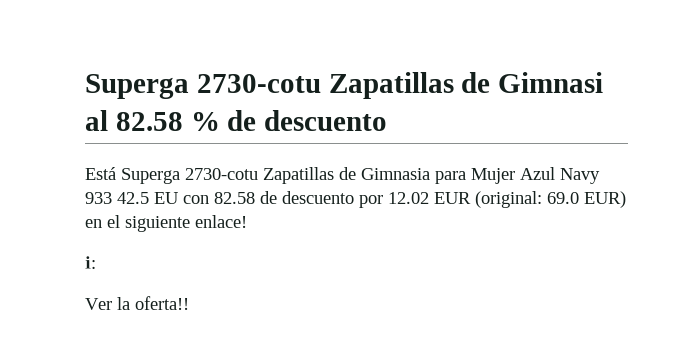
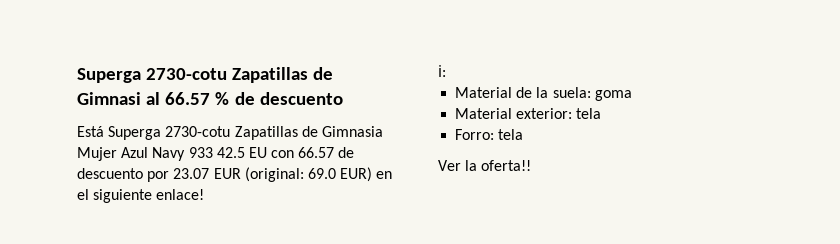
- Superga 2730-cotu Zapatillas de Gimnasi al 82.58 % de descuento
+ Superga 2730-cotu Zapatillas de Gimnasi al 66.57 % de descuento
- Está Superga 2730-cotu Zapatillas de Gimnasia para Mujer Azul Navy 933 42.5 EU con 82.58 de descuento por 12.02 EUR (original: 69.0 EUR) en el siguiente enlace!
+ Está Superga 2730-cotu Zapatillas de Gimnasia Mujer Azul Navy 933 42.5 EU con 66.57 de descuento por 23.07 EUR (original: 69.0 EUR) en el siguiente enlace!
+ Material de la suela: goma
+ Material exterior: tela
+ Forro: tela

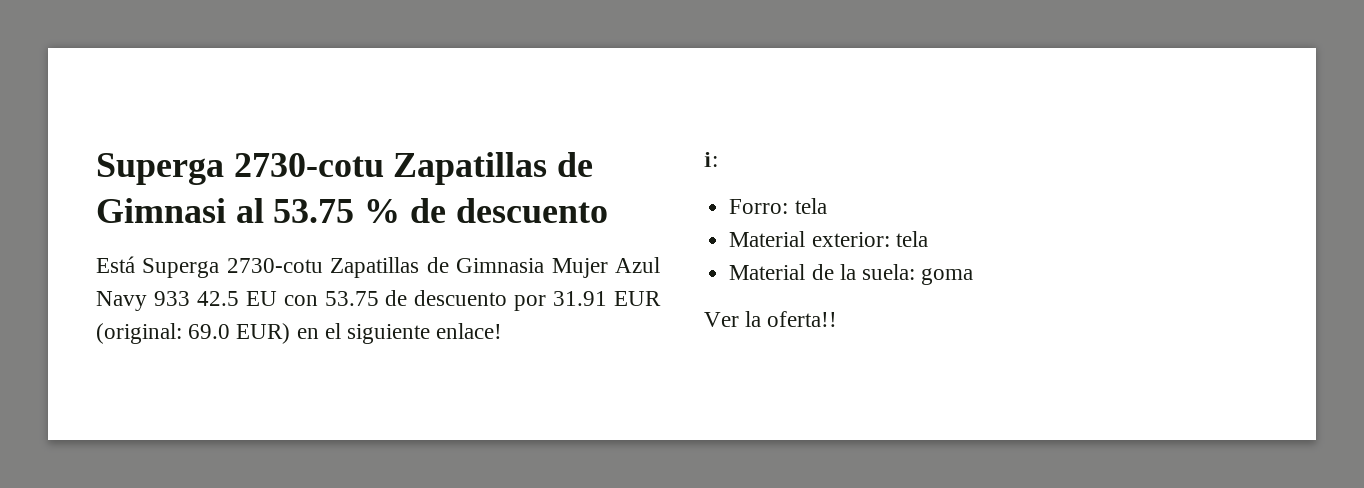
- Superga 2730-cotu Zapatillas de Gimnasi al 66.57 % de descuento
+ Superga 2730-cotu Zapatillas de Gimnasi al 53.75 % de descuento
- Está Superga 2730-cotu Zapatillas de Gimnasia Mujer Azul Navy 933 42.5 EU con 66.57 de descuento por 23.07 EUR (original: 69.0 EUR) en el siguiente enlace!
+ Está Superga 2730-cotu Zapatillas de Gimnasia Mujer Azul Navy 933 42.5 EU con 53.75 de descuento por 31.91 EUR (original: 69.0 EUR) en el siguiente enlace!
+ Forro: tela
+ Material exterior: tela
- Material exterior: tela
- Forro: tela

